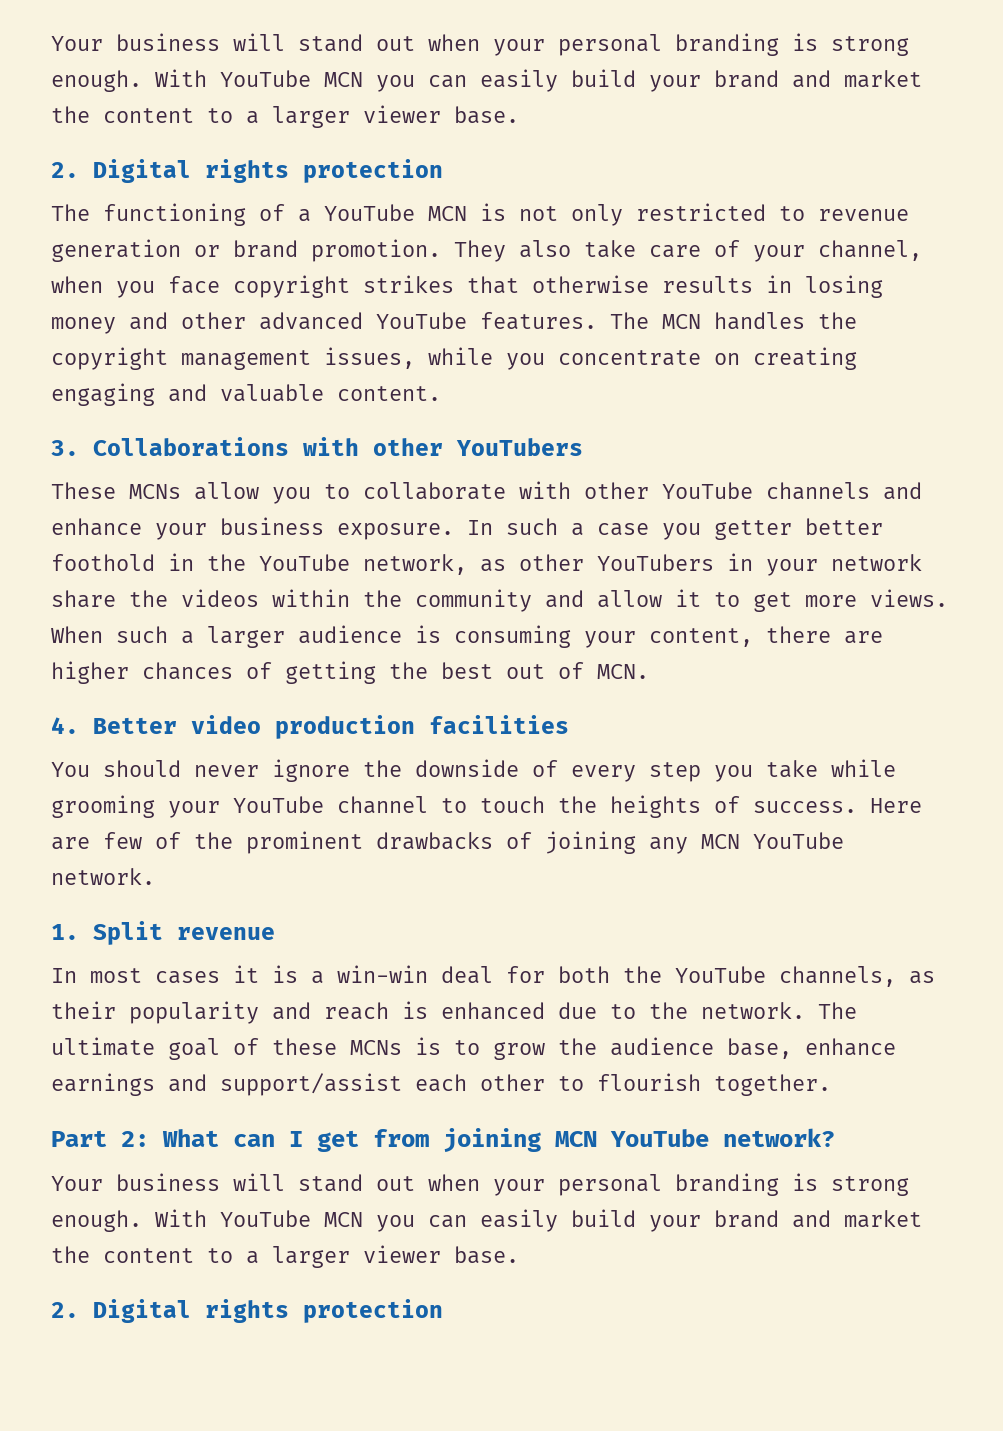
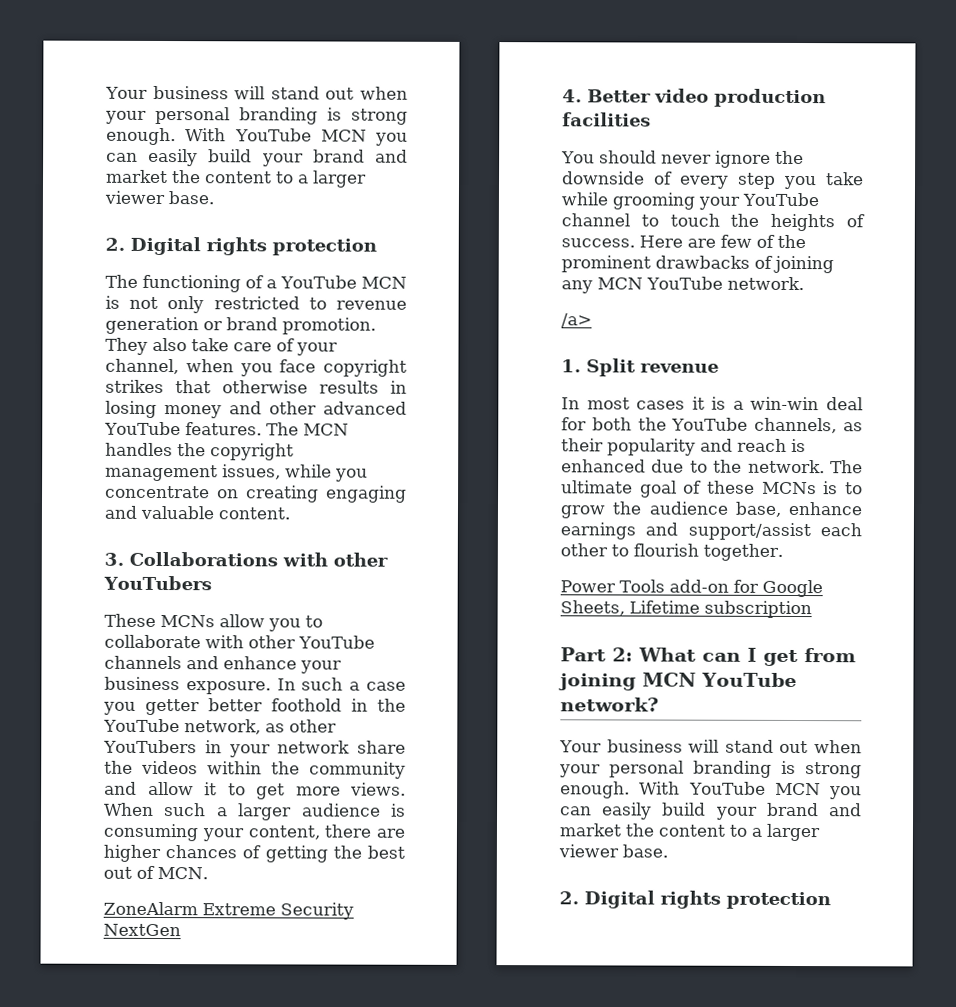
+ ZoneAlarm Extreme Security NextGen
+ /a>
+ Power Tools add-on for Google Sheets, Lifetime subscription

